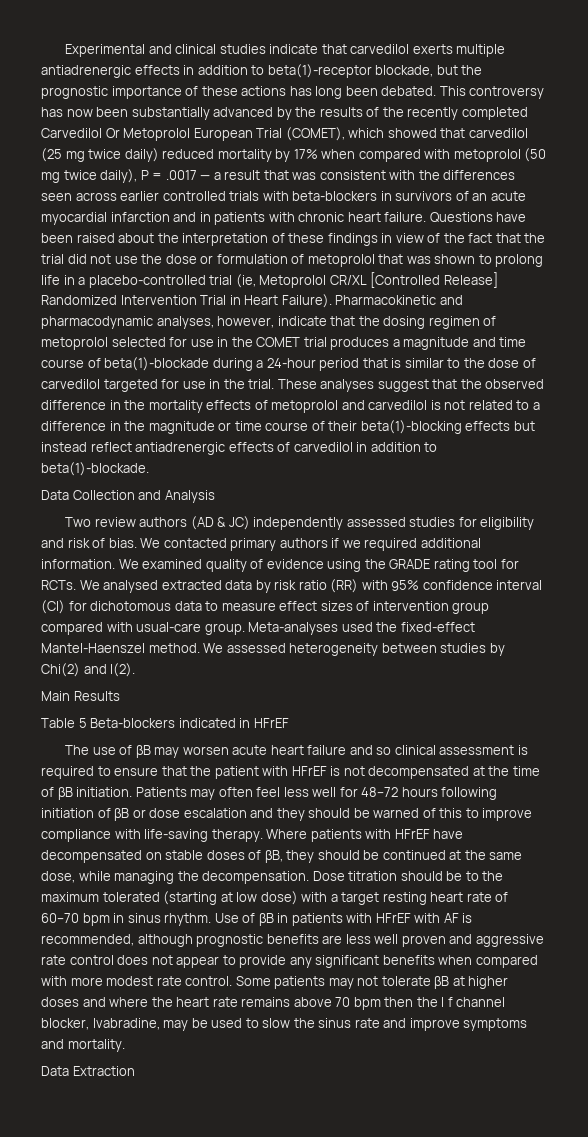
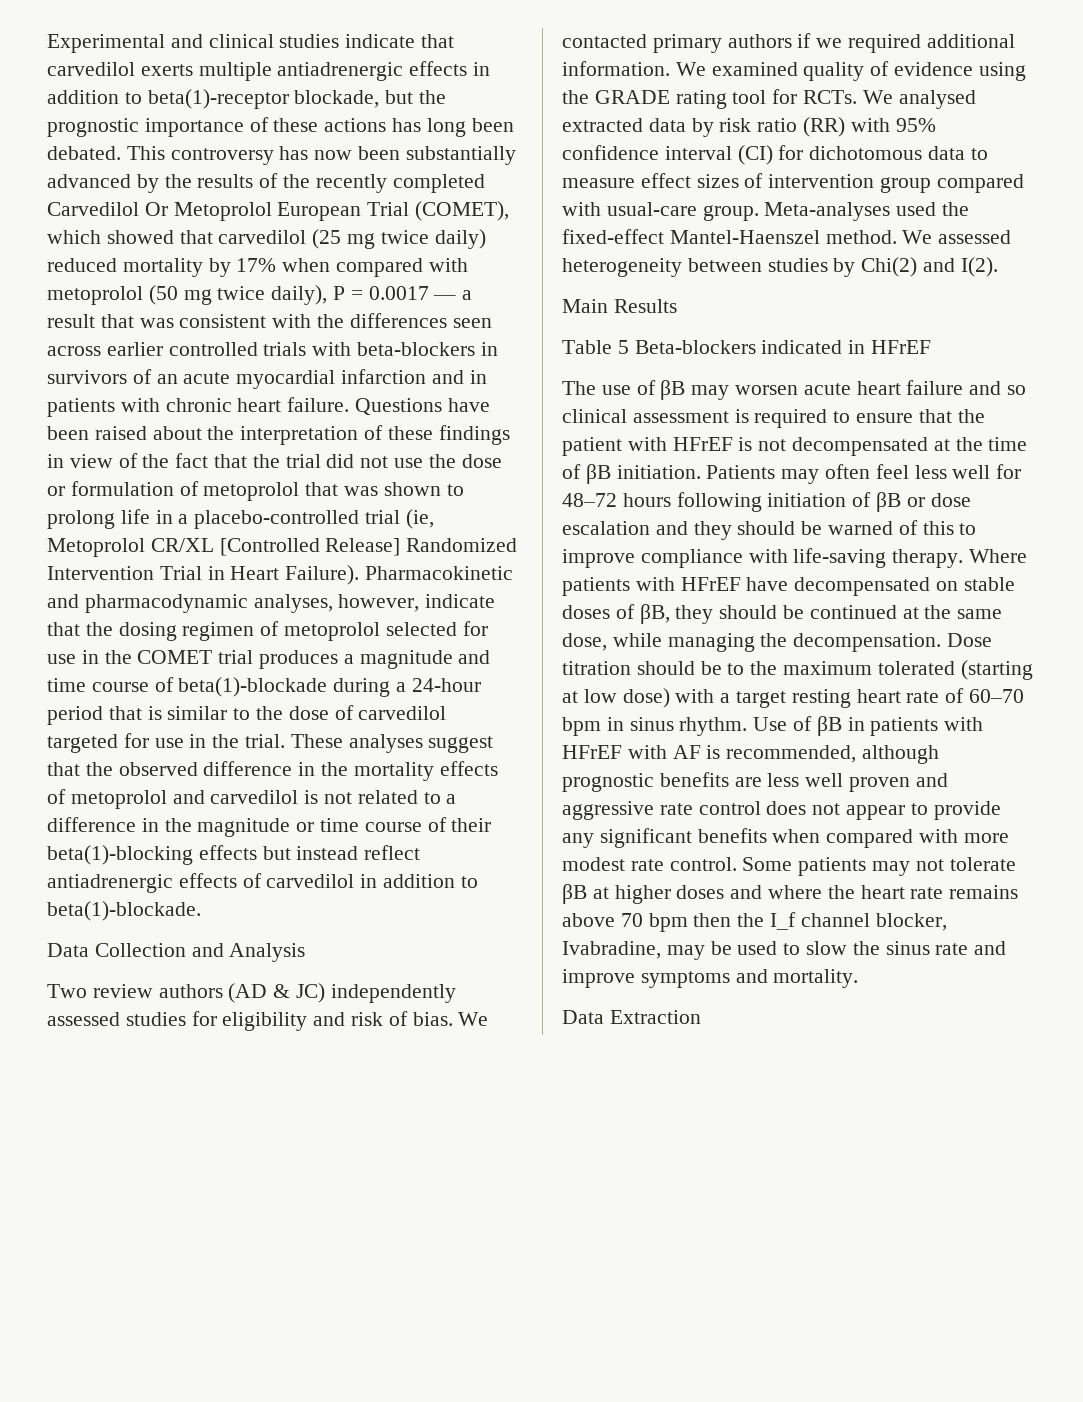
- This controversy has now been substantially advanced by the results of the recently completed Carvedilol Or Metoprolol European Trial (COMET), which showed that carvedilol (25 mg twice daily) reduced mortality by 17% when compared with metoprolol (50 mg twice daily), P = .0017 — a result that was consistent with the differences seen across earlier controlled trials with beta-blockers in survivors of an acute myocardial infarction and in patients with chronic heart failure.
+ This controversy has now been substantially advanced by the results of the recently completed Carvedilol Or Metoprolol European Trial (COMET), which showed that carvedilol (25 mg twice daily) reduced mortality by 17% when compared with metoprolol (50 mg twice daily), P = 0.0017 — a result that was consistent with the differences seen across earlier controlled trials with beta-blockers in survivors of an acute myocardial infarction and in patients with chronic heart failure.
- Some patients may not tolerate βB at higher doses and where the heart rate remains above 70 bpm then the I f channel blocker, Ivabradine, may be used to slow the sinus rate and improve symptoms and mortality.
+ Some patients may not tolerate βB at higher doses and where the heart rate remains above 70 bpm then the I_f channel blocker, Ivabradine, may be used to slow the sinus rate and improve symptoms and mortality.

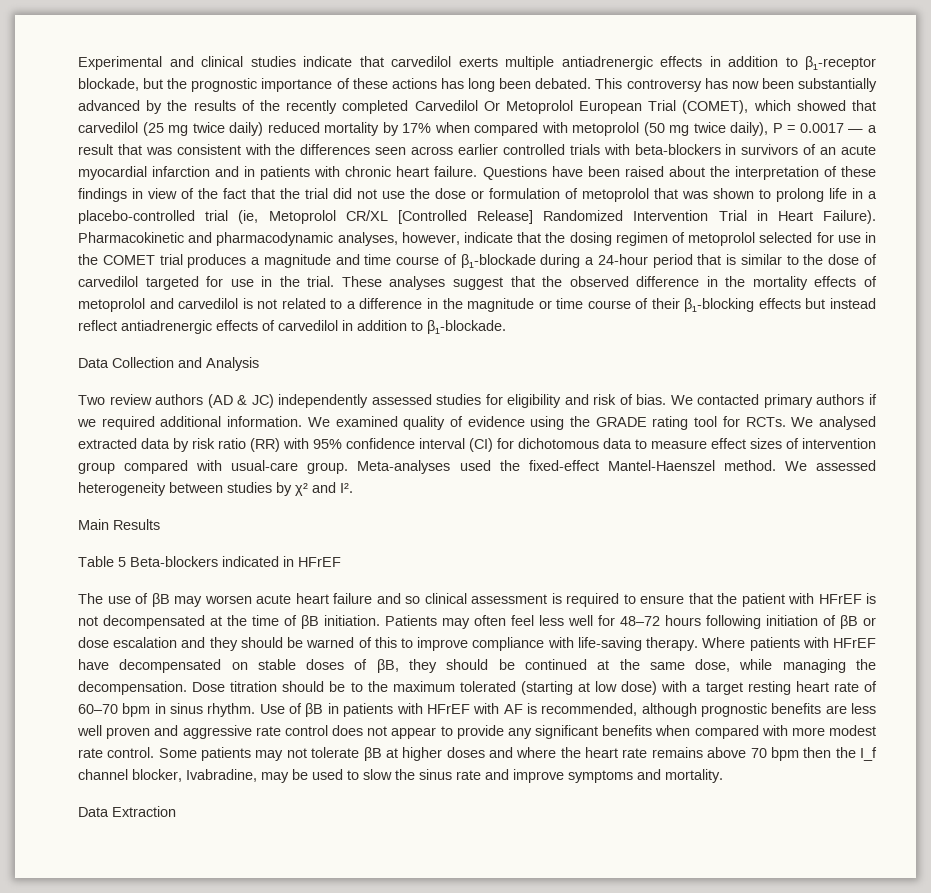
- Experimental and clinical studies indicate that carvedilol exerts multiple antiadrenergic effects in addition to beta(1)-receptor blockade, but the prognostic importance of these actions has long been debated.
+ Experimental and clinical studies indicate that carvedilol exerts multiple antiadrenergic effects in addition to β₁-receptor blockade, but the prognostic importance of these actions has long been debated.
- Pharmacokinetic and pharmacodynamic analyses, however, indicate that the dosing regimen of metoprolol selected for use in the COMET trial produces a magnitude and time course of beta(1)-blockade during a 24-hour period that is similar to the dose of carvedilol targeted for use in the trial.
+ Pharmacokinetic and pharmacodynamic analyses, however, indicate that the dosing regimen of metoprolol selected for use in the COMET trial produces a magnitude and time course of β₁-blockade during a 24-hour period that is similar to the dose of carvedilol targeted for use in the trial.
- These analyses suggest that the observed difference in the mortality effects of metoprolol and carvedilol is not related to a difference in the magnitude or time course of their beta(1)-blocking effects but instead reflect antiadrenergic effects of carvedilol in addition to beta(1)-blockade.
+ These analyses suggest that the observed difference in the mortality effects of metoprolol and carvedilol is not related to a difference in the magnitude or time course of their β₁-blocking effects but instead reflect antiadrenergic effects of carvedilol in addition to β₁-blockade.
- We assessed heterogeneity between studies by Chi(2) and I(2).
+ We assessed heterogeneity between studies by χ² and I².

